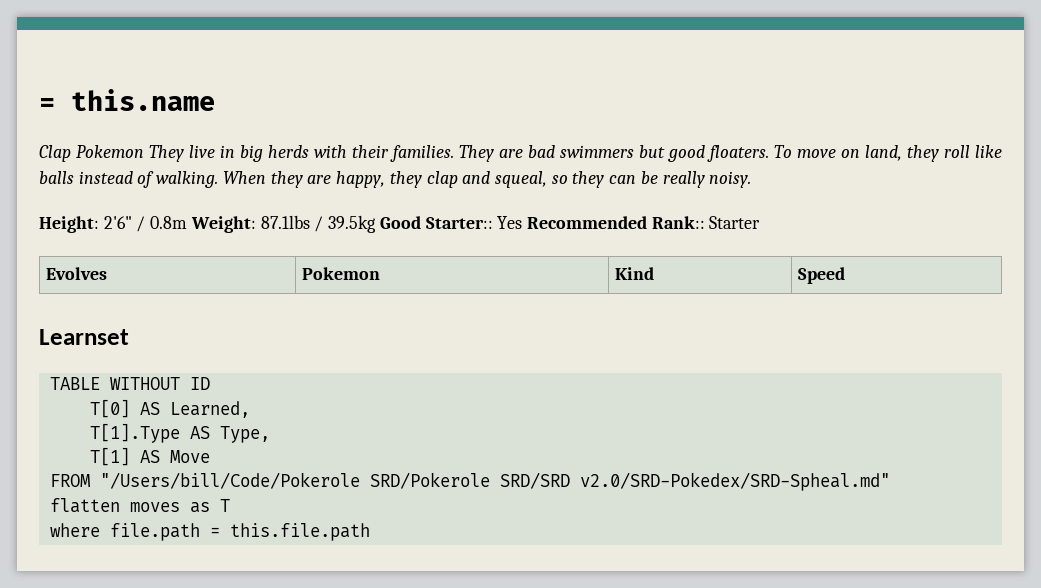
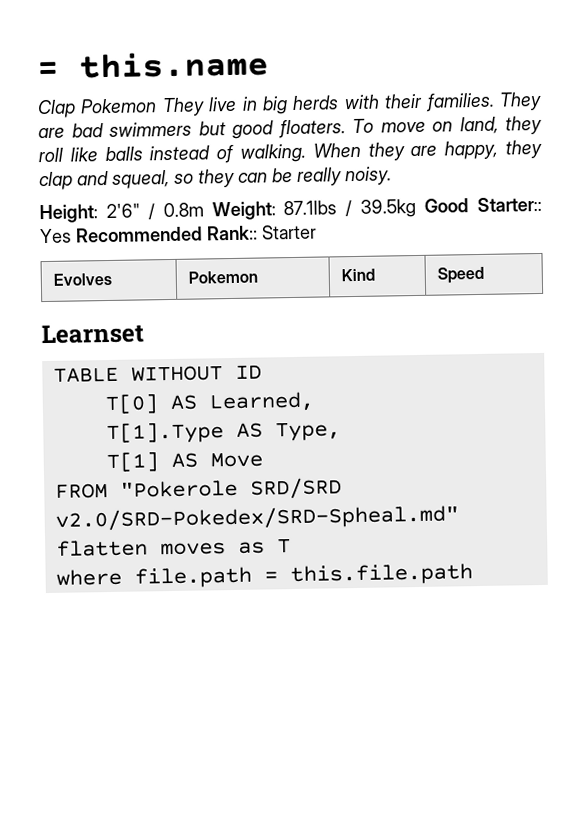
- FROM "/Users/bill/Code/Pokerole SRD/Pokerole SRD/SRD v2.0/SRD-Pokedex/SRD-Spheal.md"
+ FROM "Pokerole SRD/SRD v2.0/SRD-Pokedex/SRD-Spheal.md"

